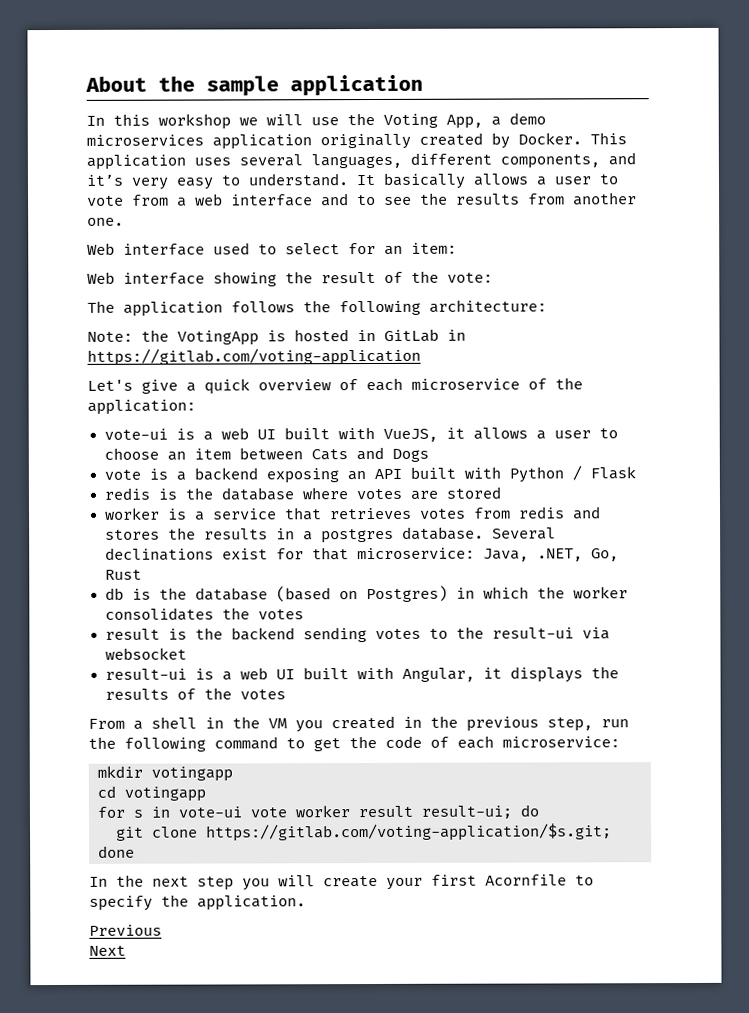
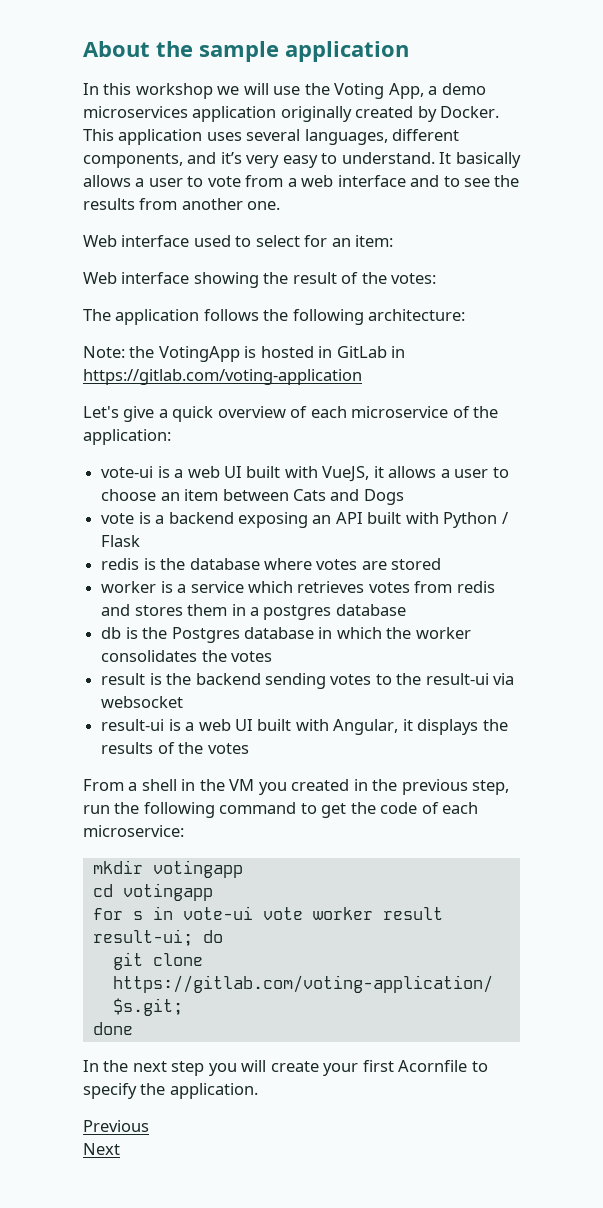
- Web interface showing the result of the vote:
+ Web interface showing the result of the votes:
- worker is a service that retrieves votes from redis and stores the results in a postgres database. Several declinations exist for that microservice: Java, .NET, Go, Rust
+ worker is a service which retrieves votes from redis and stores them in a postgres database
- db is the database (based on Postgres) in which the worker consolidates the votes
+ db is the Postgres database in which the worker consolidates the votes

